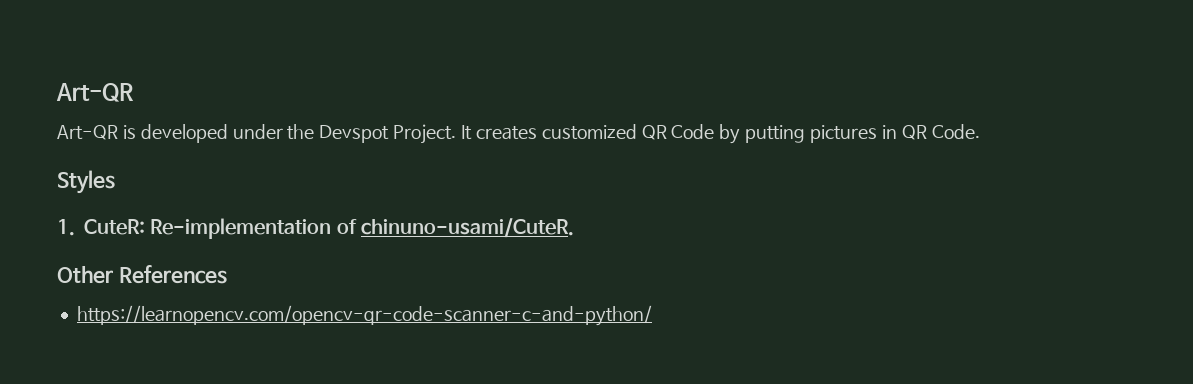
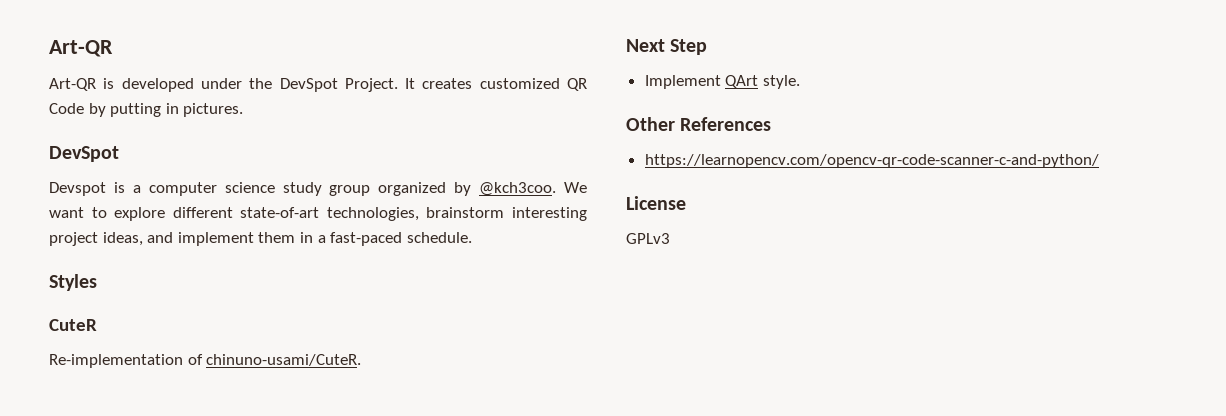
- Art-QR is developed under the Devspot Project.
+ Art-QR is developed under the DevSpot Project.
- It creates customized QR Code by putting pictures in QR Code.
+ It creates customized QR Code by putting in pictures.
+ DevSpot
+ Devspot is a computer science study group organized by @kch3coo. We want to explore different state-of-art technologies, brainstorm interesting project ideas, and implement them in a fast-paced schedule.
- 1. CuteR: Re-implementation of chinuno-usami/CuteR.
+ CuteR
+ Re-implementation of chinuno-usami/CuteR.
+ Next Step
+ Implement QArt style.
+ License
+ GPLv3

